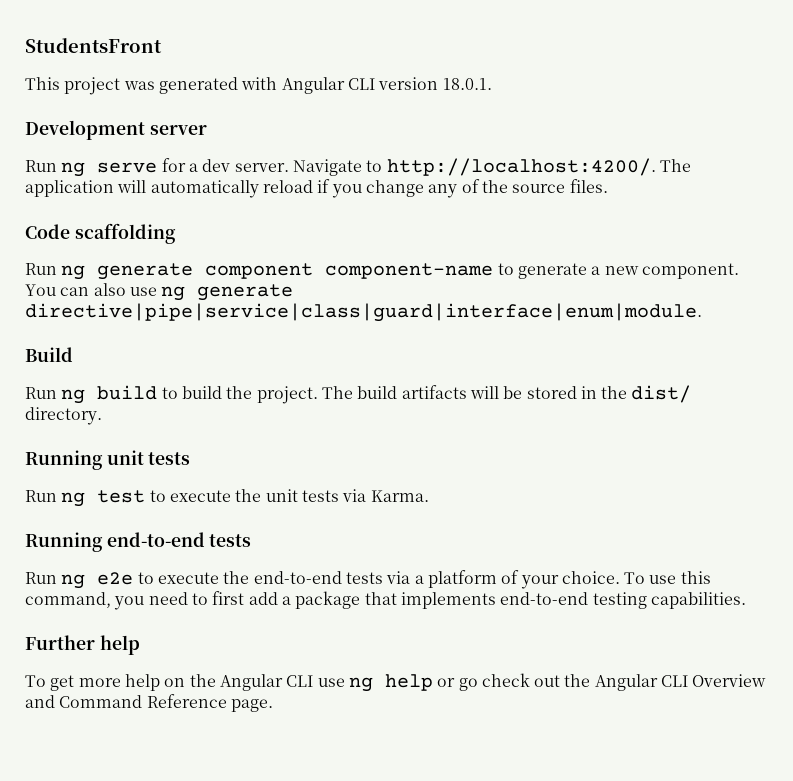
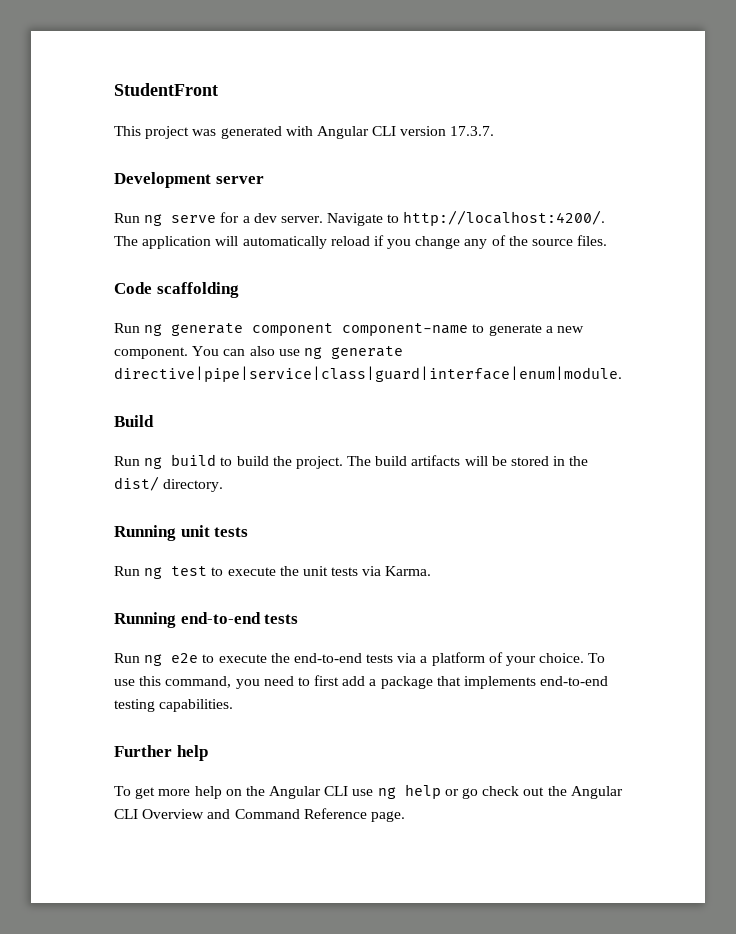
- StudentsFront
+ StudentFront
- This project was generated with Angular CLI version 18.0.1.
+ This project was generated with Angular CLI version 17.3.7.

